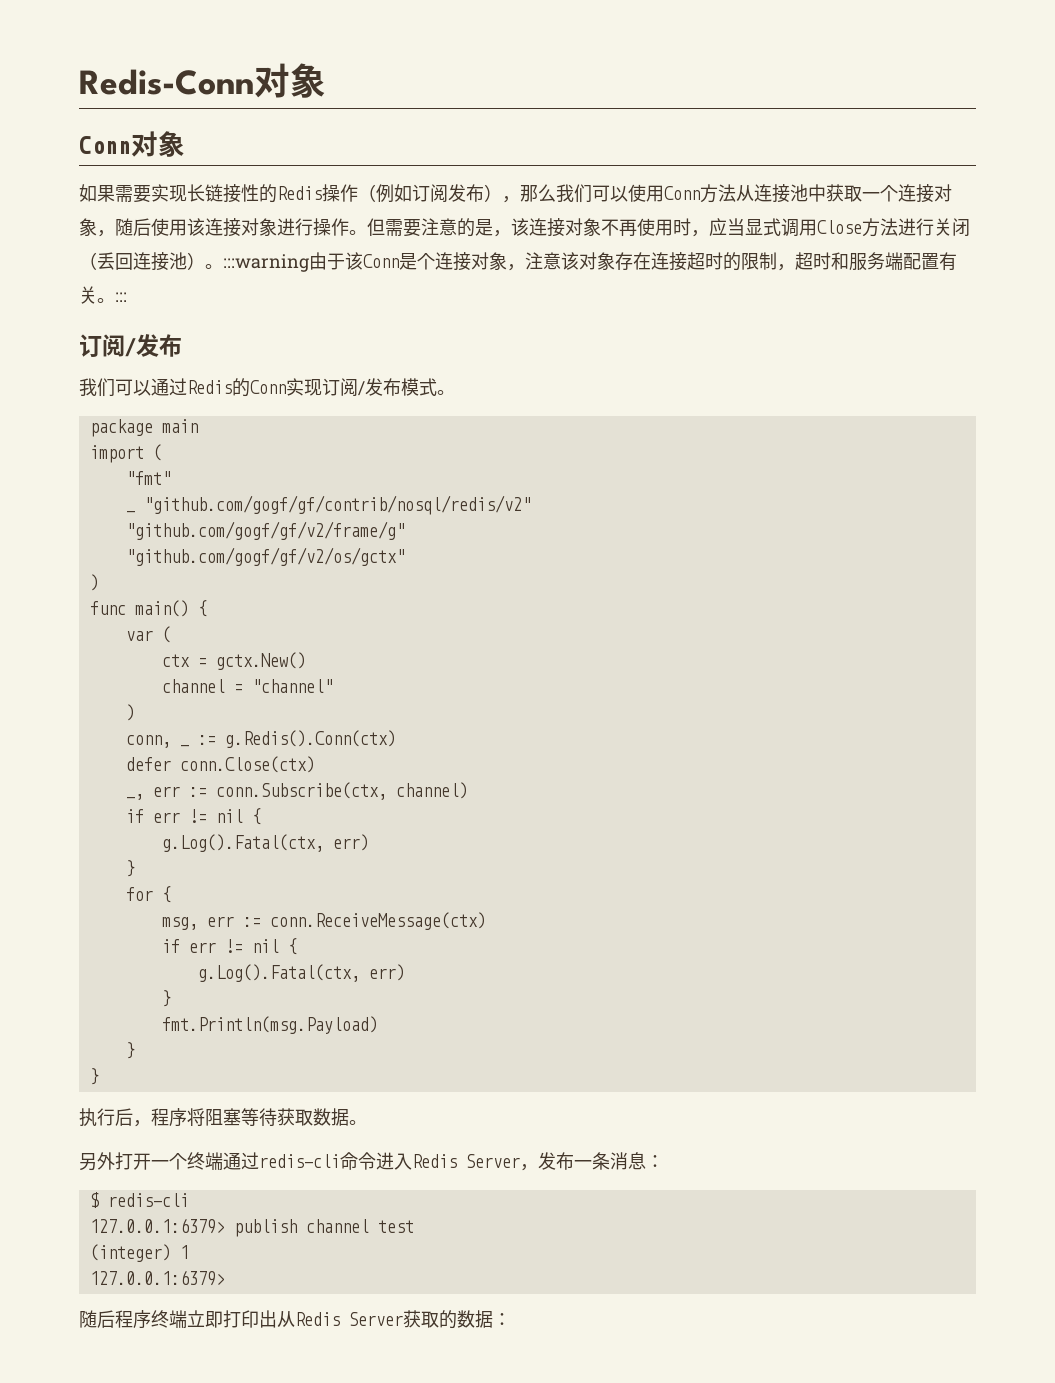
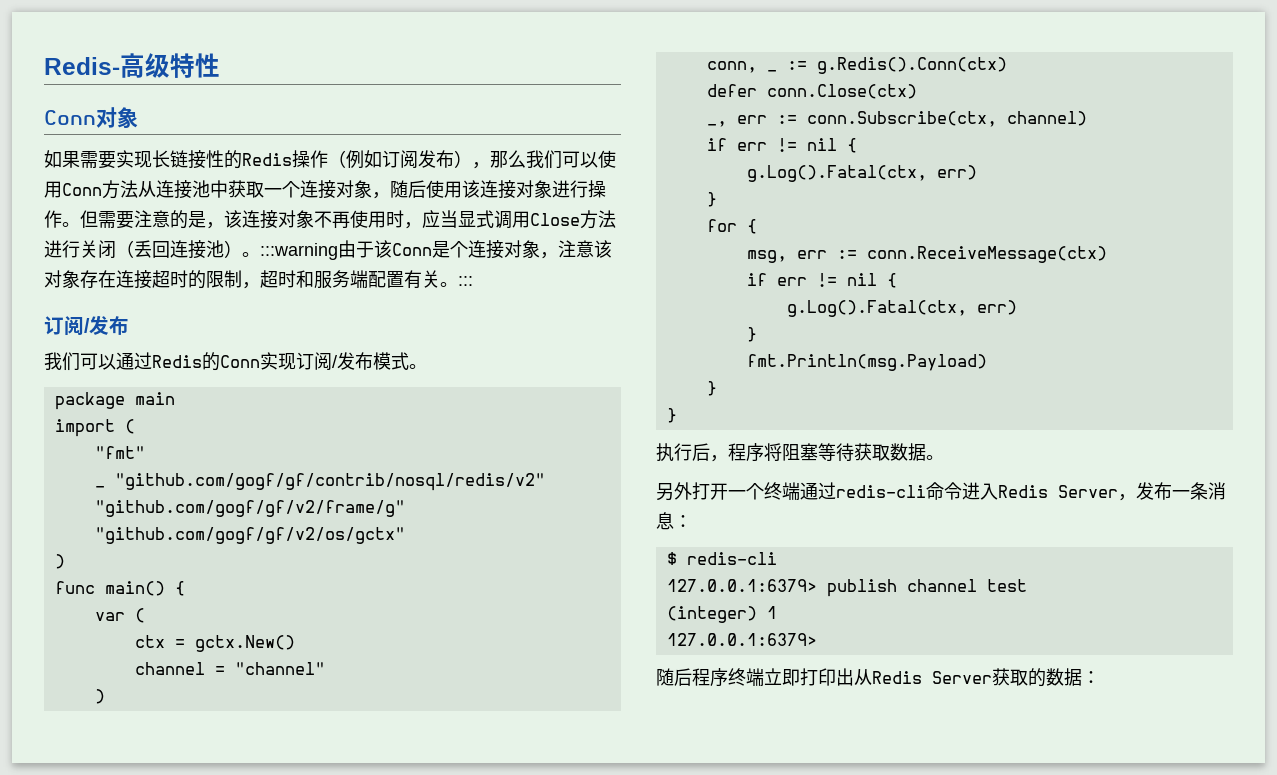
- Redis-Conn对象
+ Redis-高级特性

